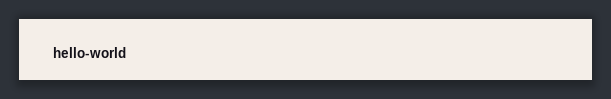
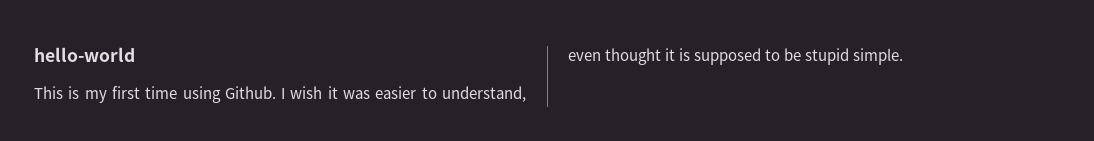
+ This is my first time using Github. I wish it was easier to understand, even thought it is supposed to be stupid simple.

